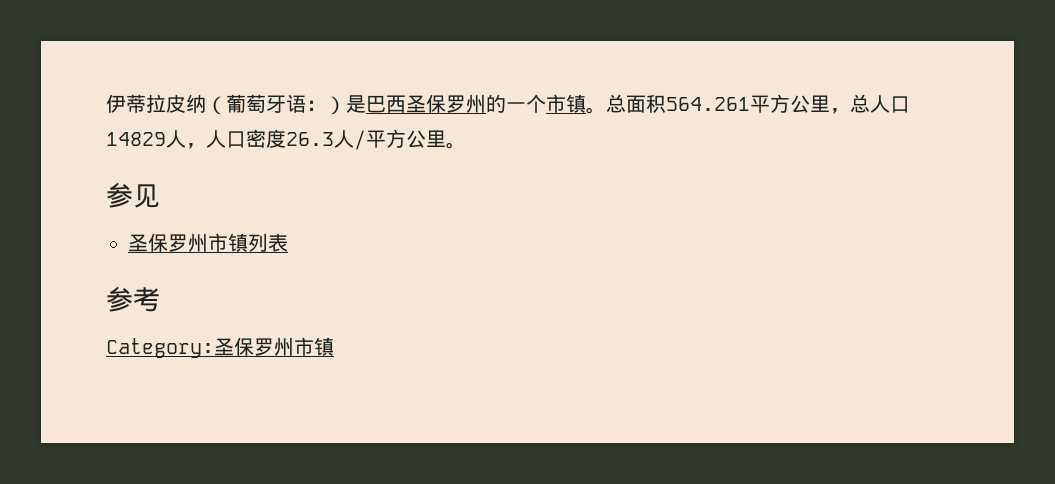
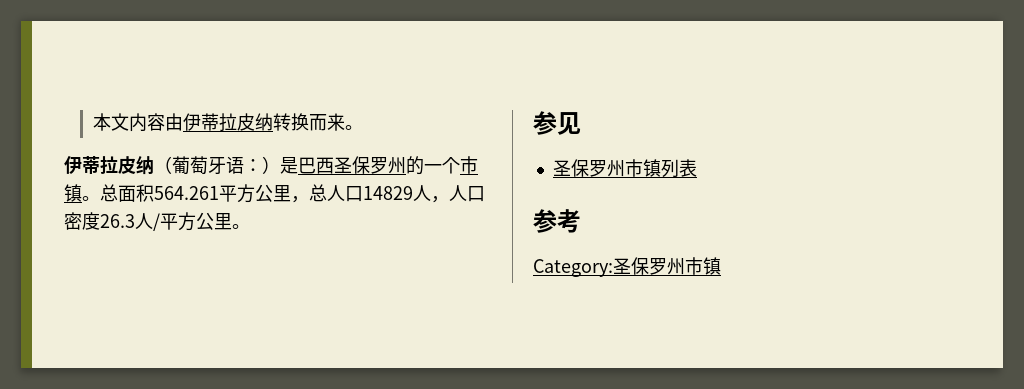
+ 本文内容由伊蒂拉皮纳转换而来。

